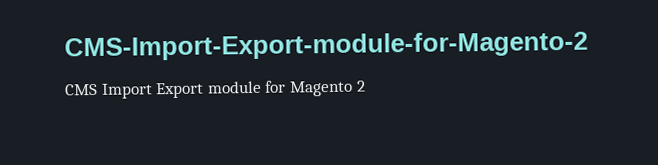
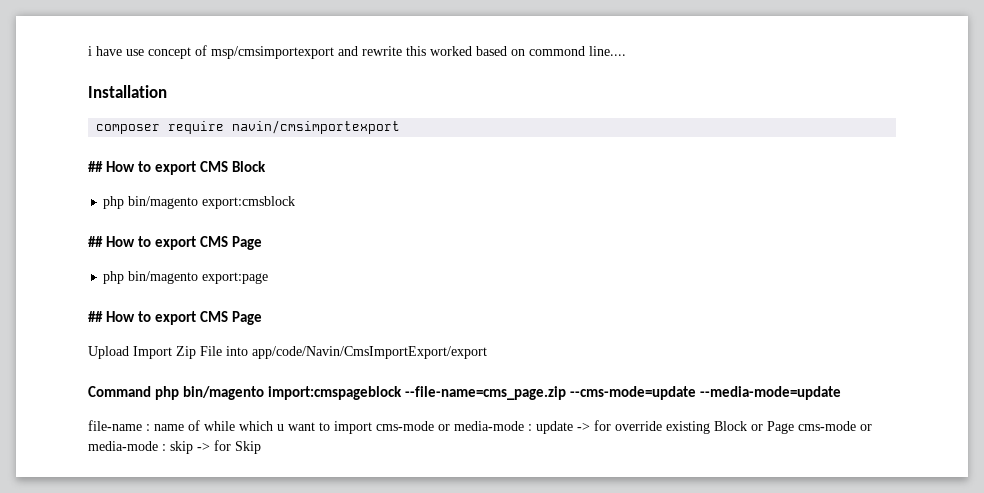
- CMS-Import-Export-module-for-Magento-2
- CMS Import Export module for Magento 2
+ i have use concept of msp/cmsimportexport and rewrite this worked based on commond line....
+ Installation
+ composer require navin/cmsimportexport
+ ## How to export CMS Block
+ php bin/magento export:cmsblock
+ ## How to export CMS Page
+ php bin/magento export:page
+ ## How to export CMS Page
+ Upload Import Zip File into app/code/Navin/CmsImportExport/export
+ Command php bin/magento import:cmspageblock --file-name=cms_page.zip --cms-mode=update --media-mode=update
+ file-name : name of while which u want to import cms-mode or media-mode : update -> for override existing Block or Page cms-mode or media-mode : skip -> for Skip

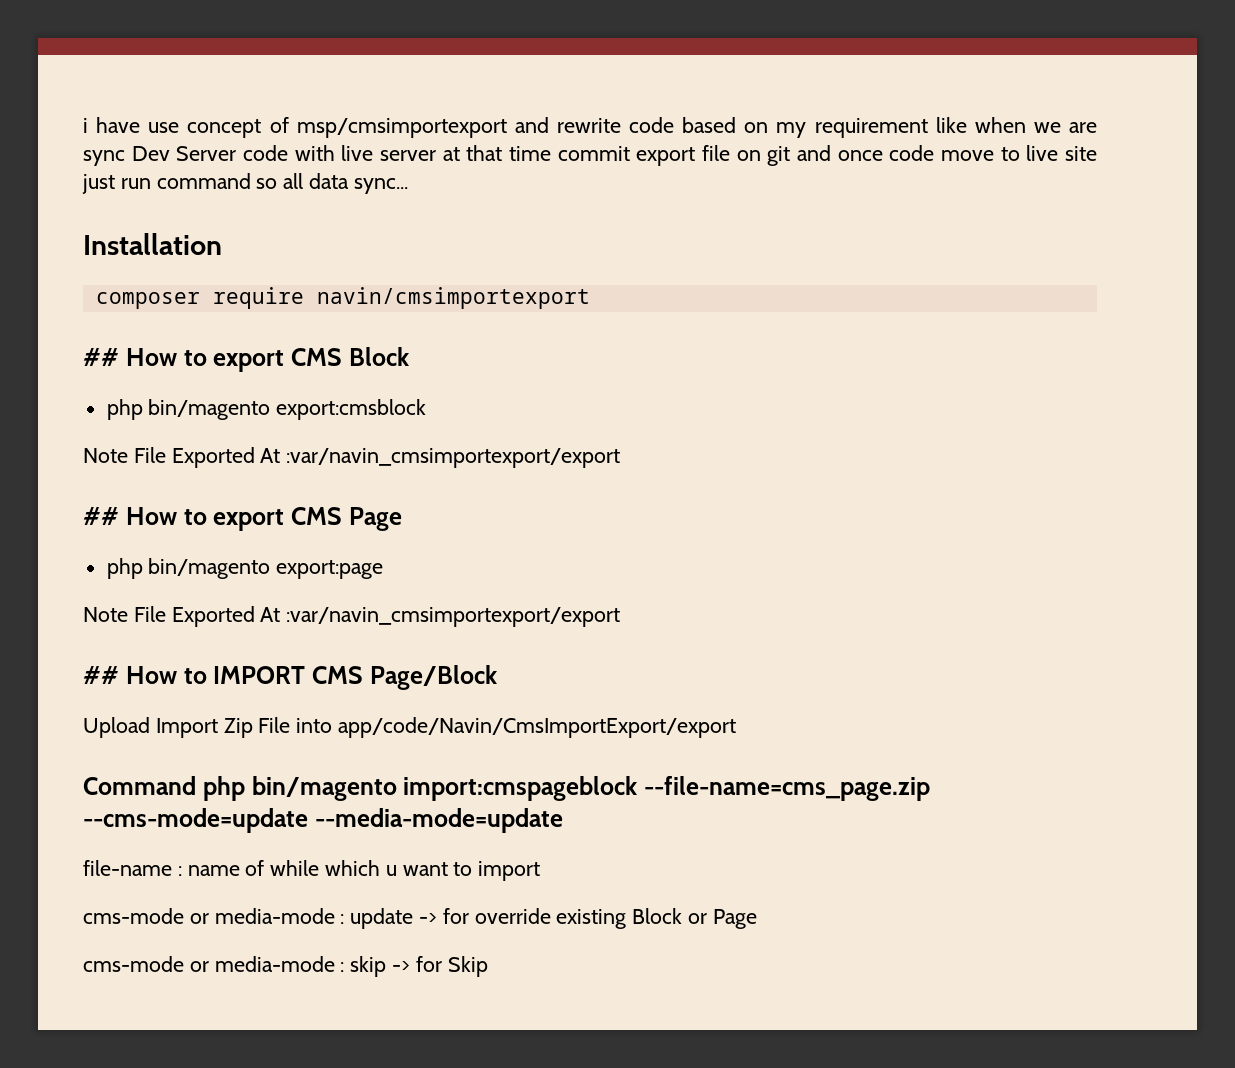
- i have use concept of msp/cmsimportexport and rewrite this worked based on commond line....
+ i have use concept of msp/cmsimportexport and rewrite code based on my requirement like when we are sync Dev Server code with live server at that time commit export file on git and once code move to live site just run command so all data sync...
  php bin/magento export:cmsblock
+ Note File Exported At :var/navin_cmsimportexport/export
  php bin/magento export:page
- ## How to export CMS Page
+ Note File Exported At :var/navin_cmsimportexport/export
+ ## How to IMPORT CMS Page/Block
- file-name : name of while which u want to import cms-mode or media-mode : update -> for override existing Block or Page cms-mode or media-mode : skip -> for Skip
+ file-name : name of while which u want to import
+ cms-mode or media-mode : update -> for override existing Block or Page
+ cms-mode or media-mode : skip -> for Skip

